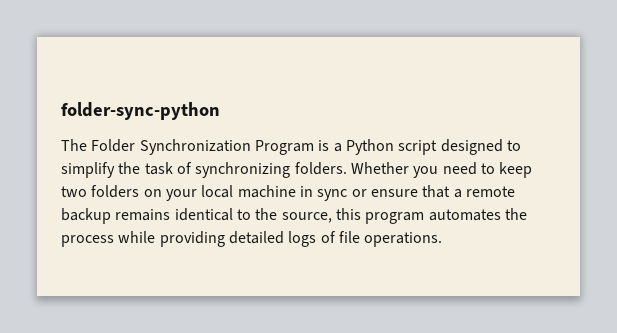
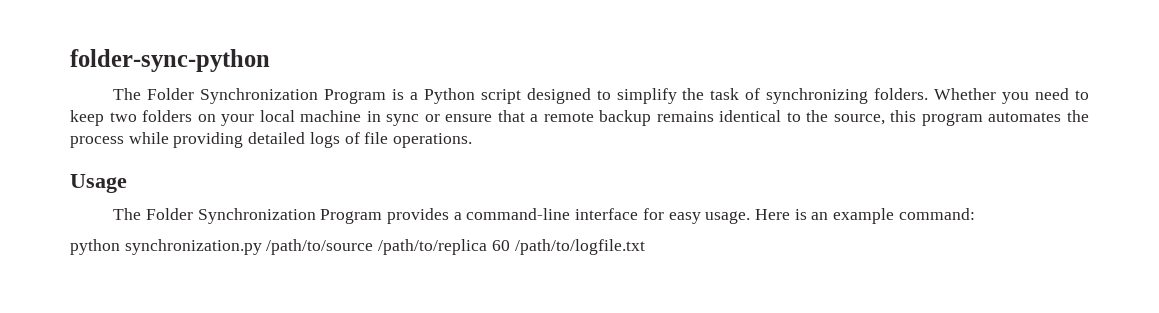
+ Usage
+ The Folder Synchronization Program provides a command-line interface for easy usage. Here is an example command:
+ python synchronization.py /path/to/source /path/to/replica 60 /path/to/logfile.txt

